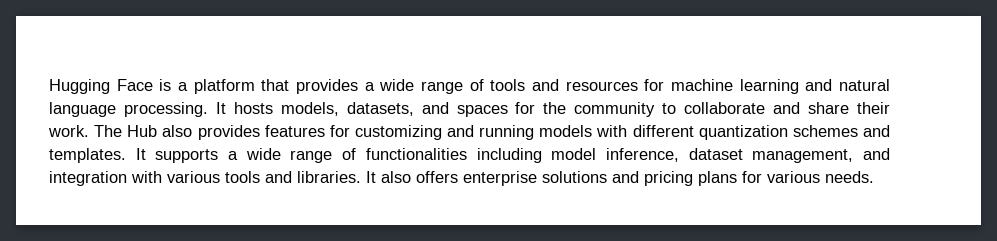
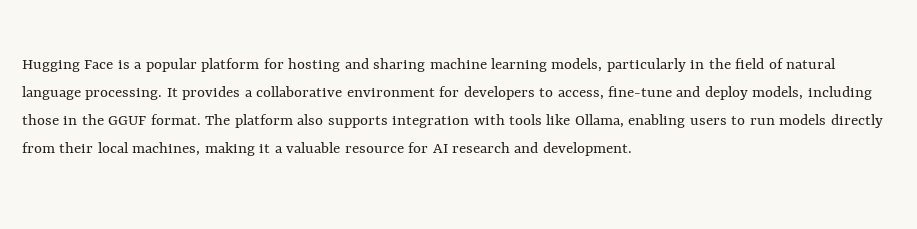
- Hugging Face is a platform that provides a wide range of tools and resources for machine learning and natural language processing. It hosts models, datasets, and spaces for the community to collaborate and share their work. The Hub also provides features for customizing and running models with different quantization schemes and templates. It supports a wide range of functionalities including model inference, dataset management, and integration with various tools and libraries. It also offers enterprise solutions and pricing plans for various needs.
+ Hugging Face is a popular platform for hosting and sharing machine learning models, particularly in the field of natural language processing. It provides a collaborative environment for developers to access, fine-tune and deploy models, including those in the GGUF format. The platform also supports integration with tools like Ollama, enabling users to run models directly from their local machines, making it a valuable resource for AI research and development.

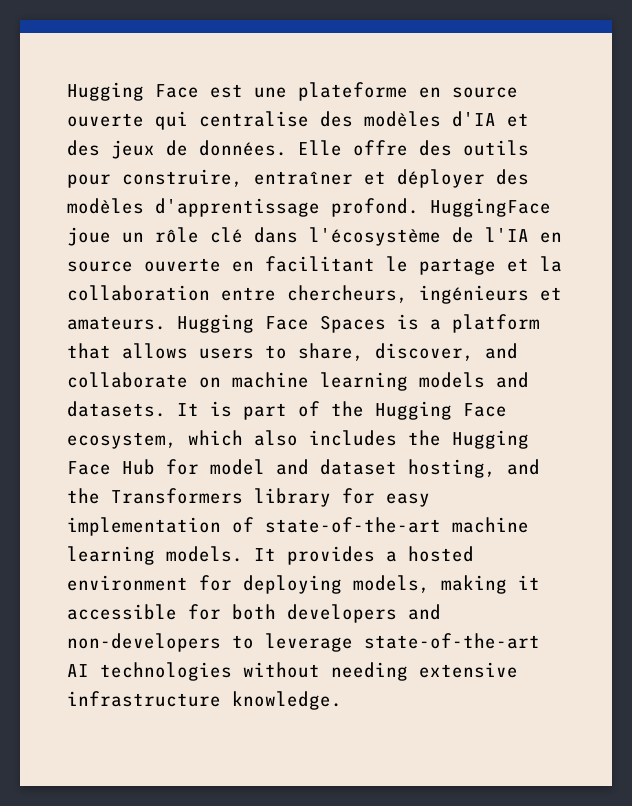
- Hugging Face is a popular platform for hosting and sharing machine learning models, particularly in the field of natural language processing.
+ Hugging Face est une plateforme en source ouverte qui centralise des modèles d'IA et des jeux de données. Elle offre des outils pour construire, entraîner et déployer des modèles d'apprentissage profond. HuggingFace joue un rôle clé dans l'écosystème de l'IA en source ouverte en facilitant le partage et la collaboration entre chercheurs, ingénieurs et amateurs. Hugging Face Spaces is a platform that allows users to share, discover, and collaborate on machine learning models and datasets. It is part of the Hugging Face ecosystem, which also includes the Hugging Face Hub for model and dataset hosting, and the Transformers library for easy implementation of state-of-the-art machine learning models.
- It provides a collaborative environment for developers to access, fine-tune and deploy models, including those in the GGUF format. The platform also supports integration with tools like Ollama, enabling users to run models directly from their local machines, making it a valuable resource for AI research and development.
+ It provides a hosted environment for deploying models, making it accessible for both developers and non-developers to leverage state-of-the-art AI technologies without needing extensive infrastructure knowledge.

